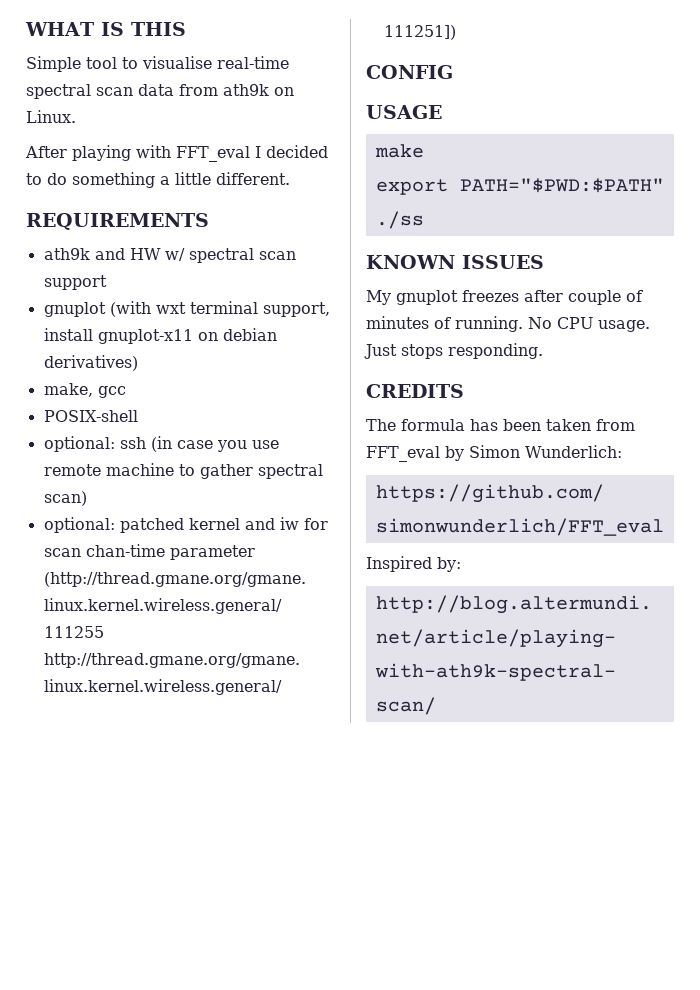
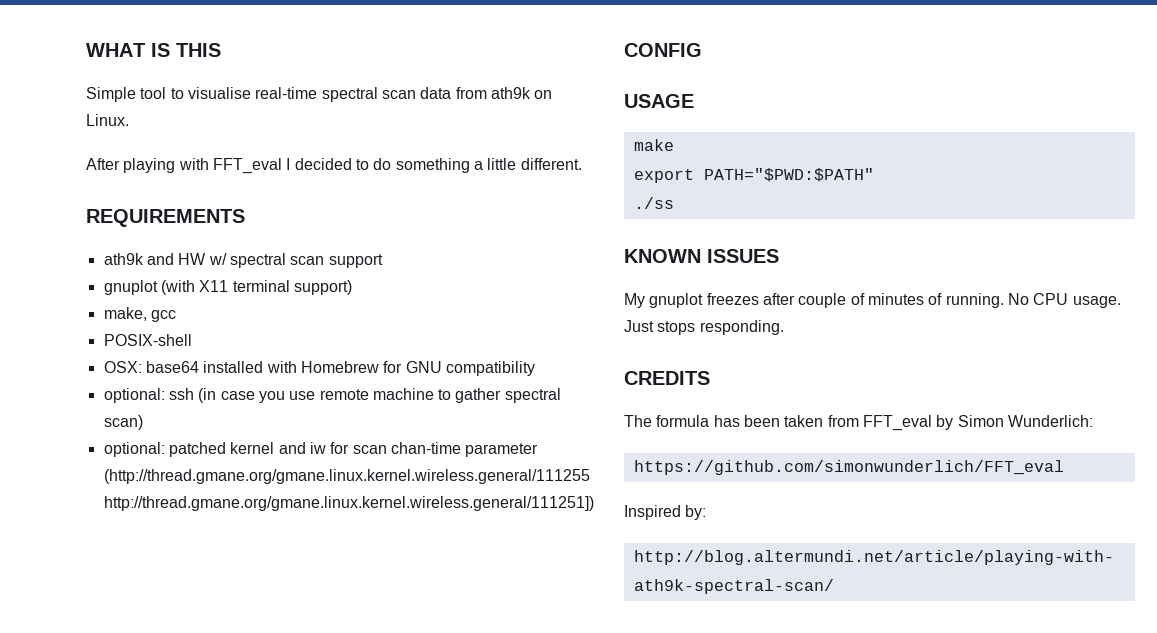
- gnuplot (with wxt terminal support, install gnuplot-x11 on debian derivatives)
+ gnuplot (with X11 terminal support)
  make, gcc
  POSIX-shell
+ OSX: base64 installed with Homebrew for GNU compatibility

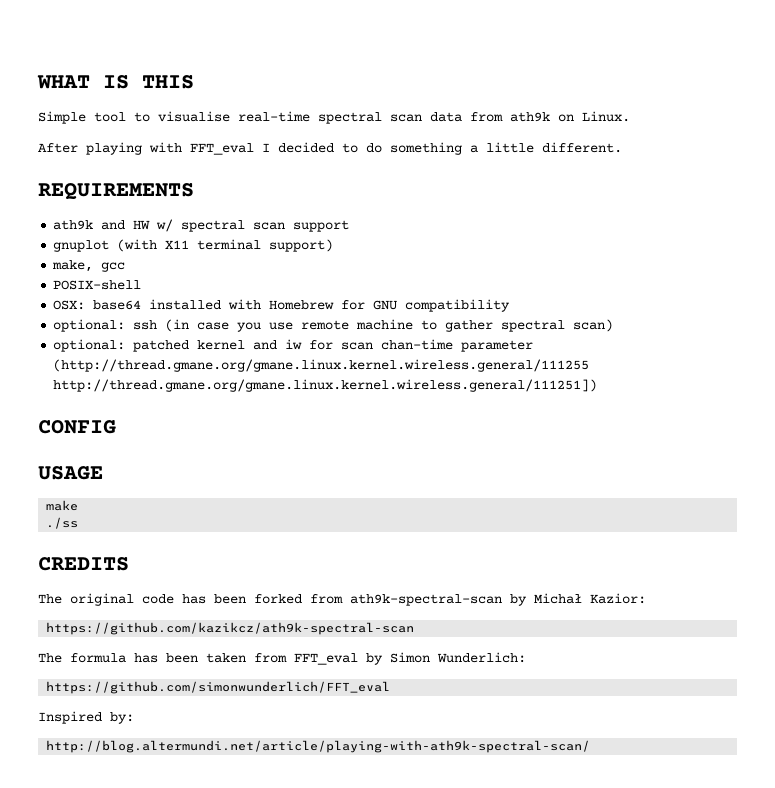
- export PATH="$PWD:$PATH"
- KNOWN ISSUES
- My gnuplot freezes after couple of minutes of running. No CPU usage. Just stops responding.
  CREDITS
+ The original code has been forked from ath9k-spectral-scan by Michał Kazior:
+ https://github.com/kazikcz/ath9k-spectral-scan

